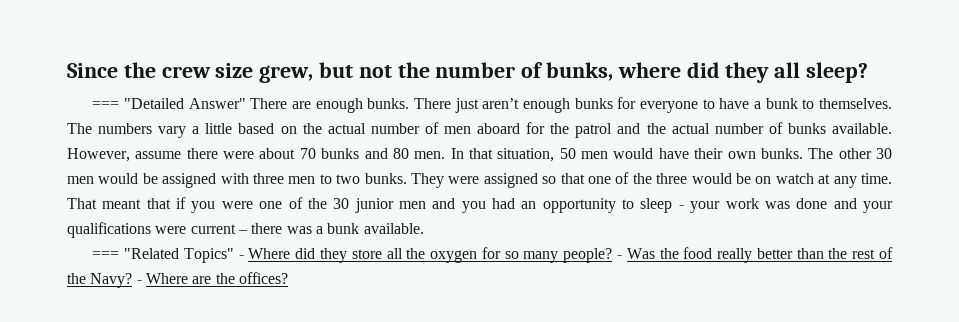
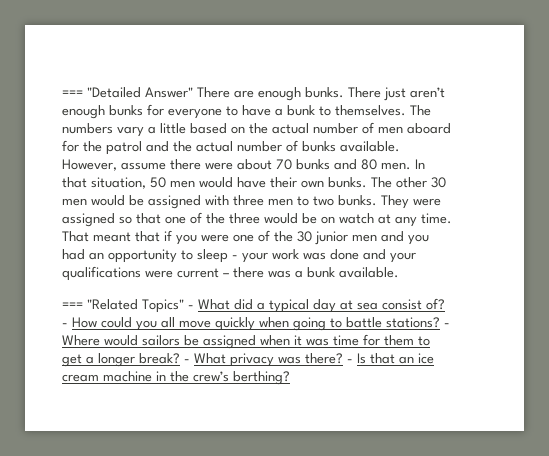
- Since the crew size grew, but not the number of bunks, where did they all sleep?
- === "Related Topics" - Where did they store all the oxygen for so many people? - Was the food really better than the rest of the Navy? - Where are the offices?
+ === "Related Topics" - What did a typical day at sea consist of? - How could you all move quickly when going to battle stations? - Where would sailors be assigned when it was time for them to get a longer break? - What privacy was there? - Is that an ice cream machine in the crew’s berthing?

